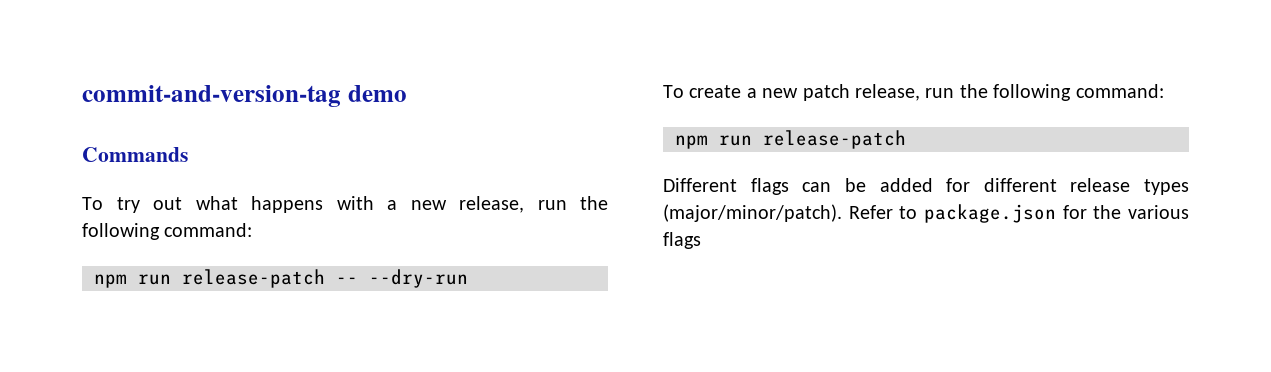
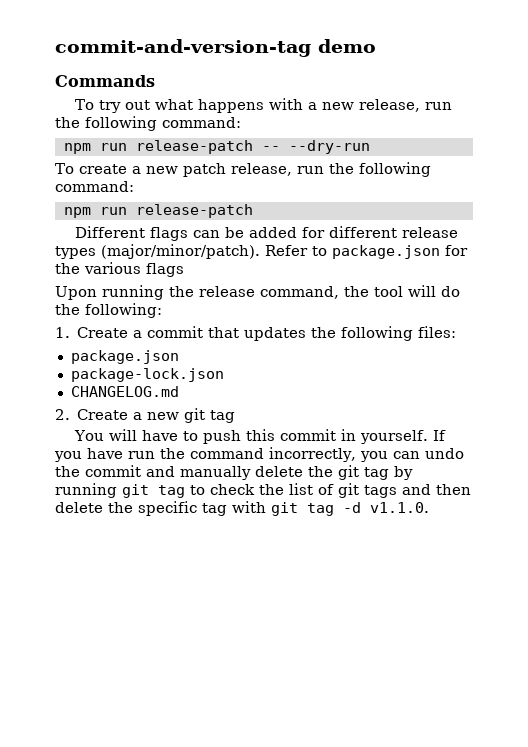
+ Upon running the release command, the tool will do the following:
+ 1. Create a commit that updates the following files:
+ package.json
+ package-lock.json
+ CHANGELOG.md
+ 2. Create a new git tag
+ You will have to push this commit in yourself. If you have run the command incorrectly, you can undo the commit and manually delete the git tag by running git tag to check the list of git tags and then delete the specific tag with git tag -d v1.1.0.

